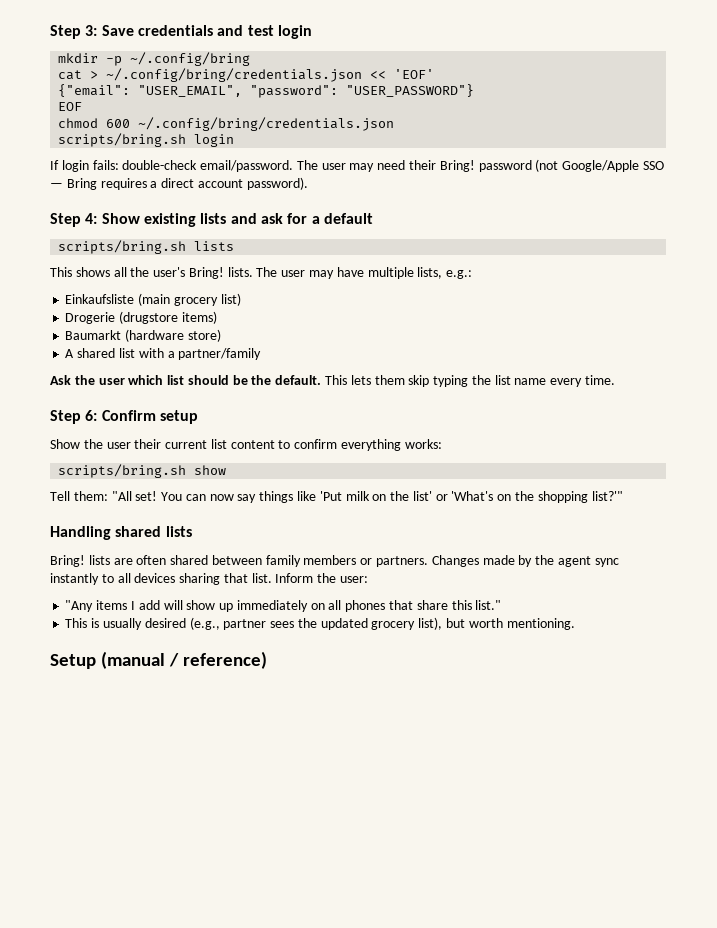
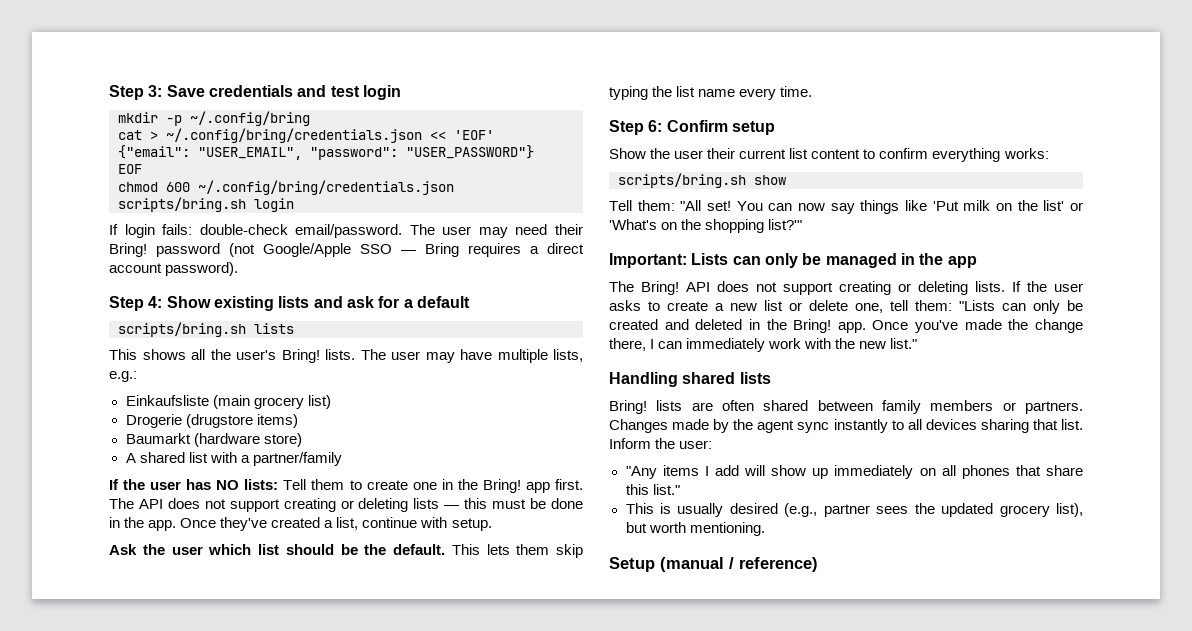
+ If the user has NO lists: Tell them to create one in the Bring! app first. The API does not support creating or deleting lists — this must be done in the app. Once they've created a list, continue with setup.
+ Important: Lists can only be managed in the app
+ The Bring! API does not support creating or deleting lists. If the user asks to create a new list or delete one, tell them: "Lists can only be created and deleted in the Bring! app. Once you've made the change there, I can immediately work with the new list."

